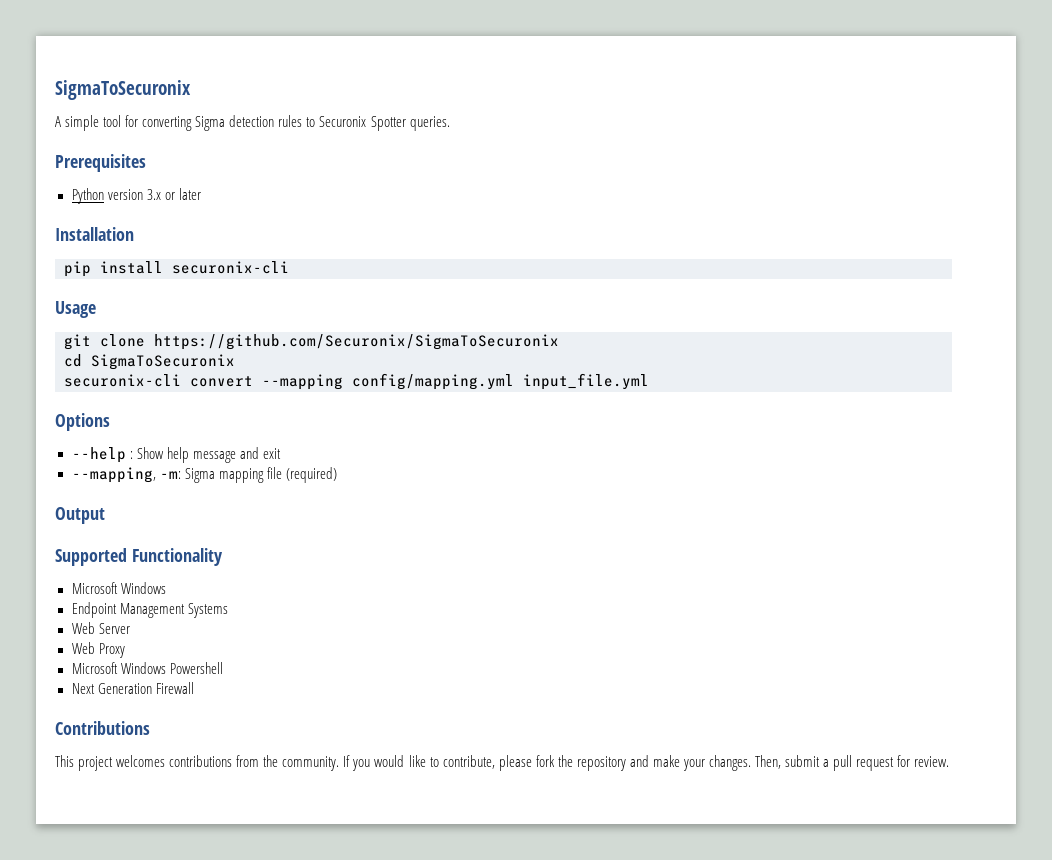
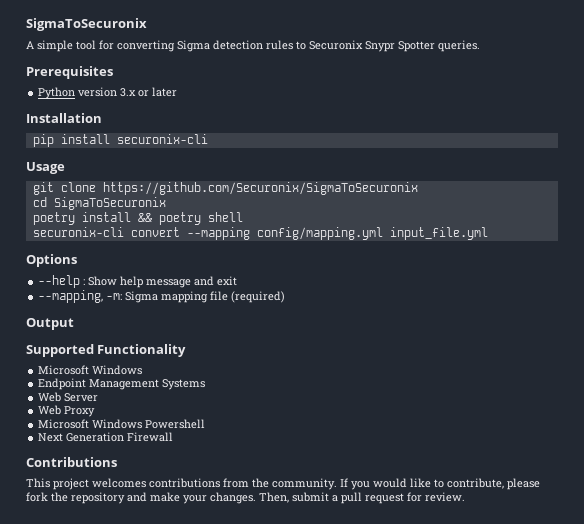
- A simple tool for converting Sigma detection rules to Securonix Spotter queries.
+ A simple tool for converting Sigma detection rules to Securonix Snypr Spotter queries.
+ poetry install && poetry shell

